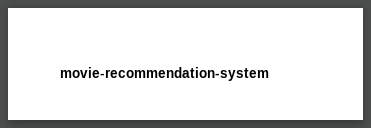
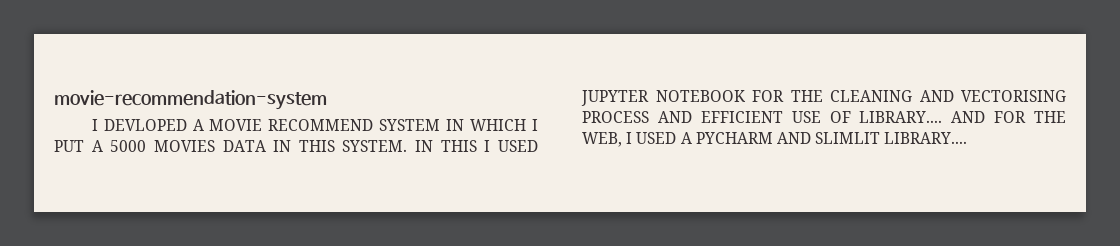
+ I DEVLOPED A MOVIE RECOMMEND SYSTEM IN WHICH I PUT A 5000 MOVIES DATA IN THIS SYSTEM. IN THIS I USED JUPYTER NOTEBOOK FOR THE CLEANING AND VECTORISING PROCESS AND EFFICIENT USE OF LIBRARY.... AND FOR THE WEB, I USED A PYCHARM AND SLIMLIT LIBRARY....

